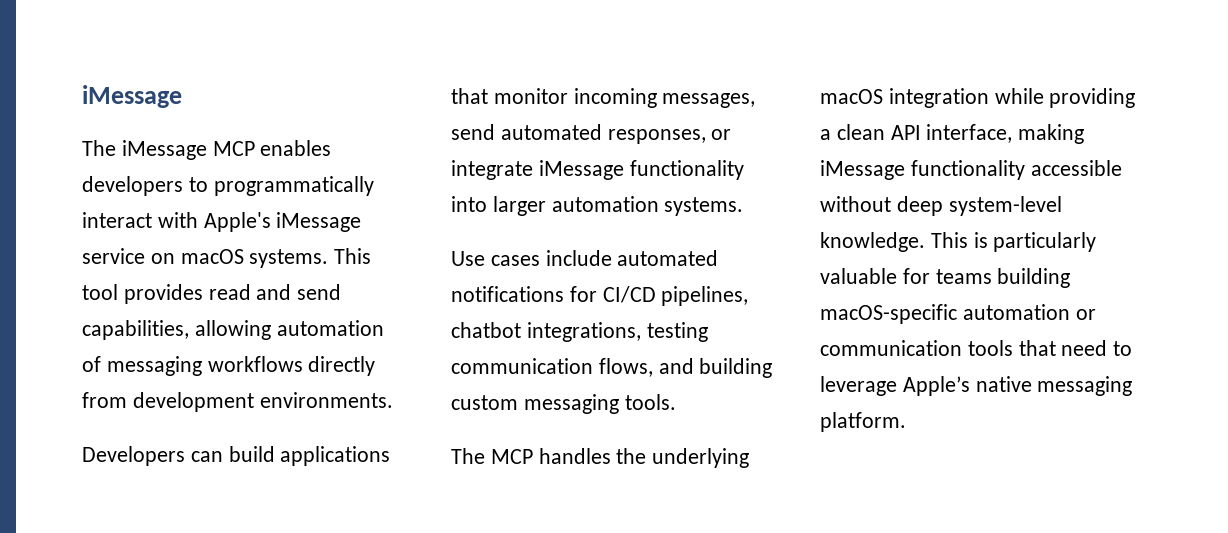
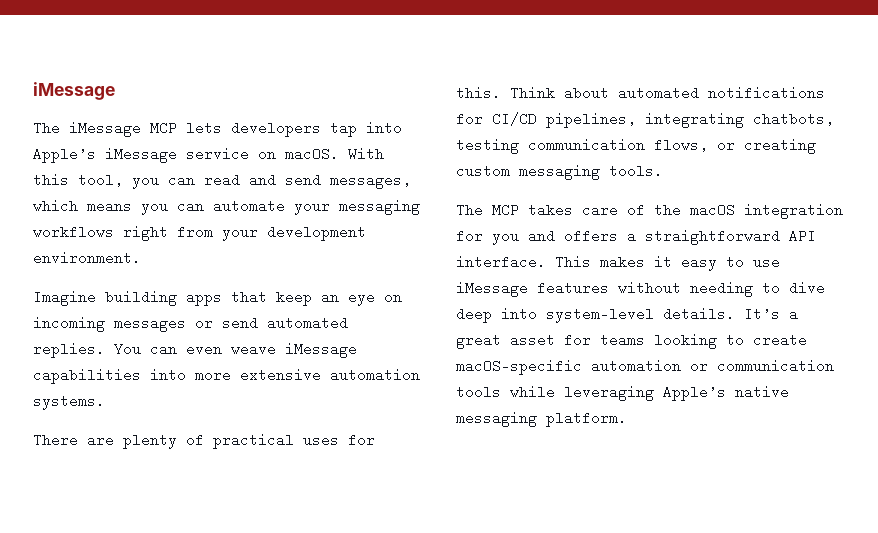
- The iMessage MCP enables developers to programmatically interact with Apple's iMessage service on macOS systems. This tool provides read and send capabilities, allowing automation of messaging workflows directly from development environments.
- Developers can build applications that monitor incoming messages, send automated responses, or integrate iMessage functionality into larger automation systems.
- Use cases include automated notifications for CI/CD pipelines, chatbot integrations, testing communication flows, and building custom messaging tools.
+ The iMessage MCP lets developers tap into Apple’s iMessage service on macOS. With this tool, you can read and send messages, which means you can automate your messaging workflows right from your development environment.
+ Imagine building apps that keep an eye on incoming messages or send automated replies. You can even weave iMessage capabilities into more extensive automation systems.
+ There are plenty of practical uses for this. Think about automated notifications for CI/CD pipelines, integrating chatbots, testing communication flows, or creating custom messaging tools.
- The MCP handles the underlying macOS integration while providing a clean API interface, making iMessage functionality accessible without deep system-level knowledge. This is particularly valuable for teams building macOS-specific automation or communication tools that need to leverage Apple’s native messaging platform.
+ The MCP takes care of the macOS integration for you and offers a straightforward API interface. This makes it easy to use iMessage features without needing to dive deep into system-level details. It’s a great asset for teams looking to create macOS-specific automation or communication tools while leveraging Apple’s native messaging platform.

